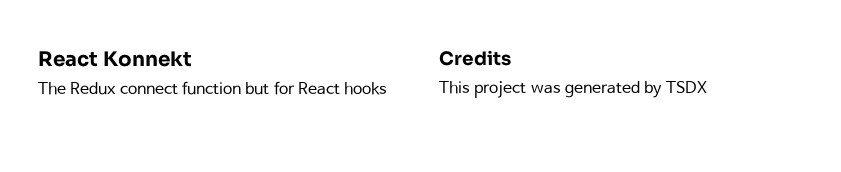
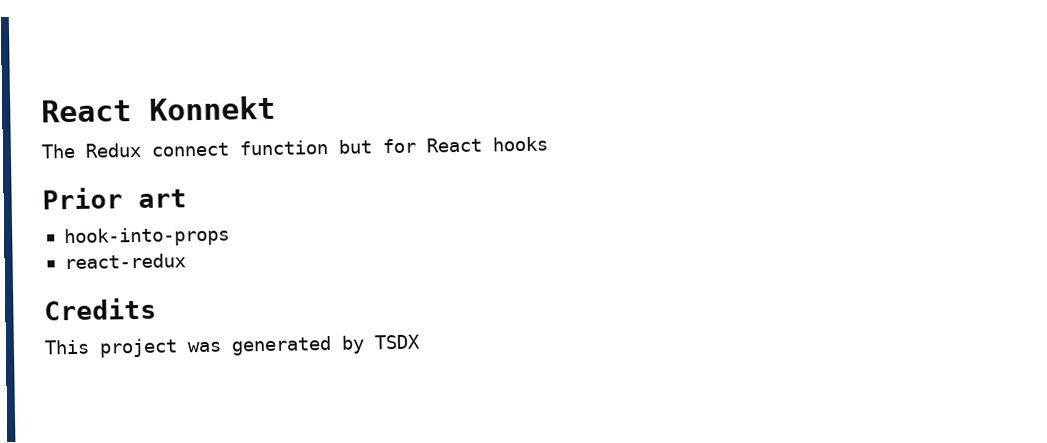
+ Prior art
+ hook-into-props
+ react-redux

